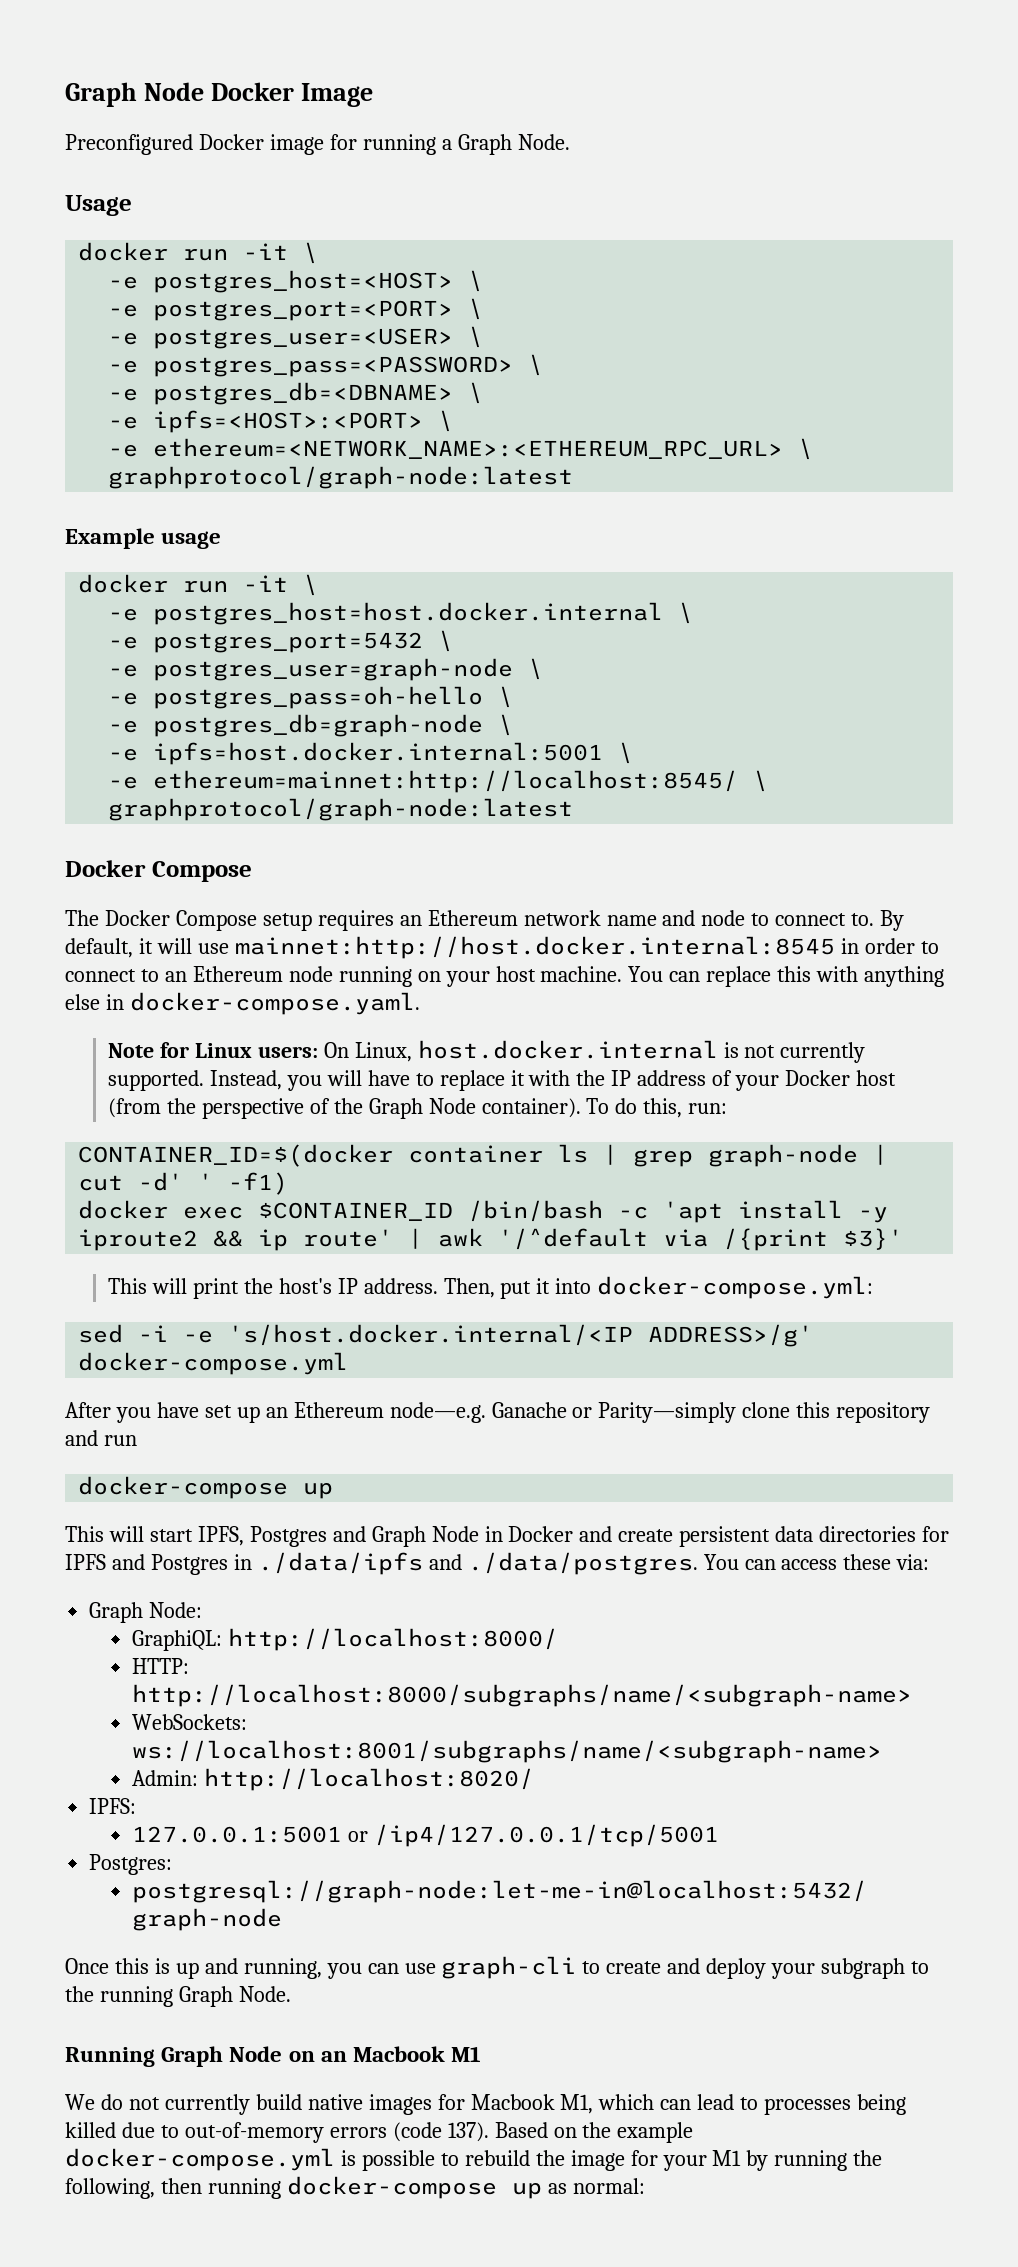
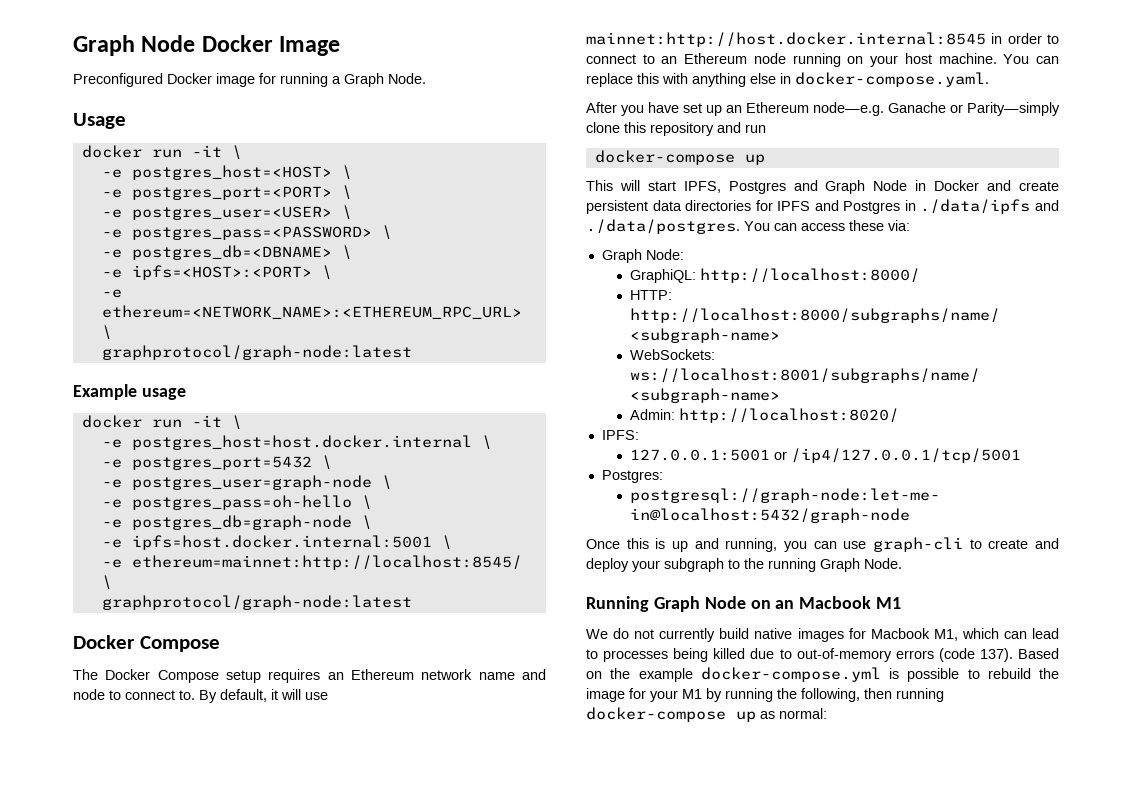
- Note for Linux users: On Linux, host.docker.internal is not currently supported. Instead, you will have to replace it with the IP address of your Docker host (from the perspective of the Graph Node container). To do this, run:
- CONTAINER_ID=$(docker container ls | grep graph-node | cut -d' ' -f1)
- docker exec $CONTAINER_ID /bin/bash -c 'apt install -y iproute2 && ip route' | awk '/^default via /{print $3}'
- This will print the host's IP address. Then, put it into docker-compose.yml:
- sed -i -e 's/host.docker.internal/<IP ADDRESS>/g' docker-compose.yml

